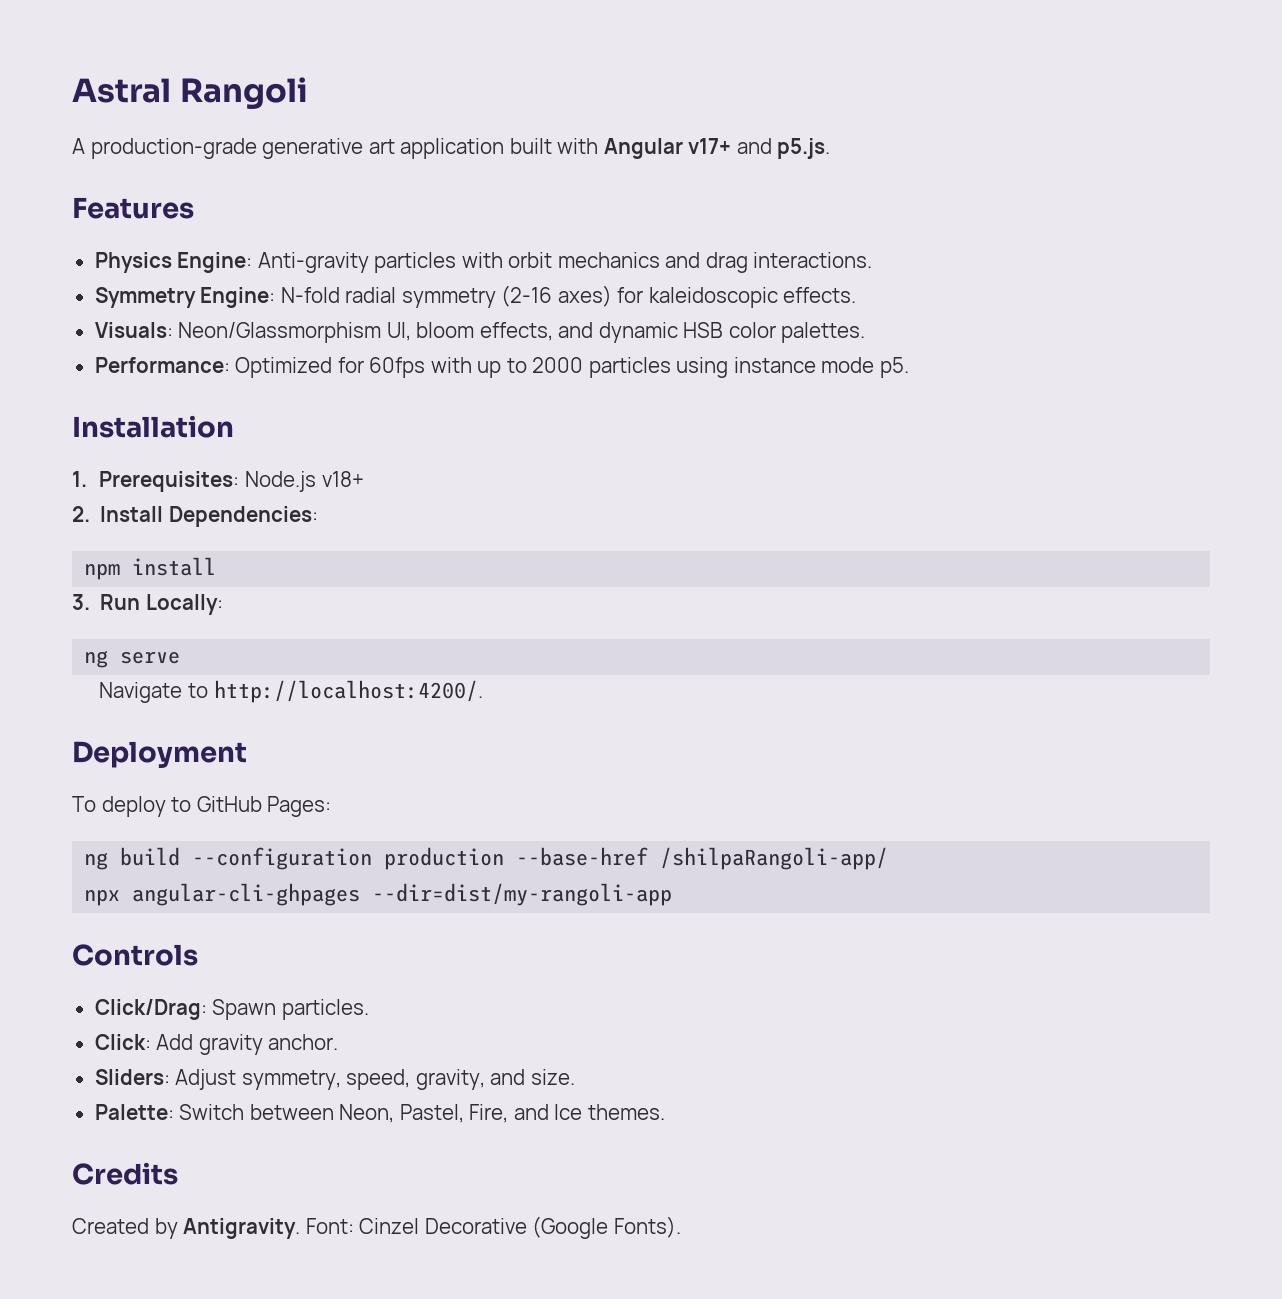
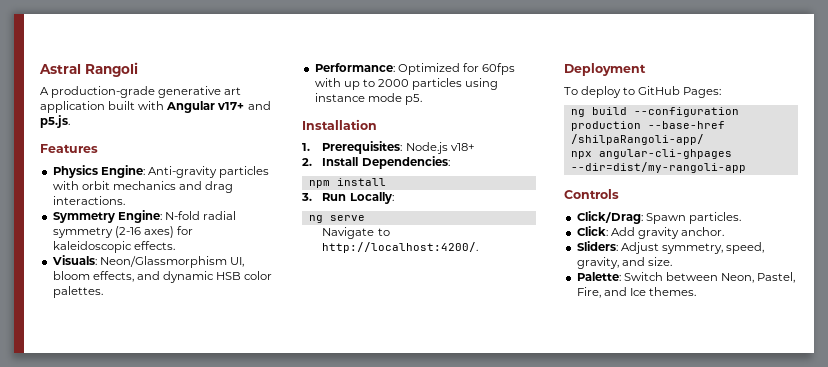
- Credits
- Created by Antigravity. Font: Cinzel Decorative (Google Fonts).

